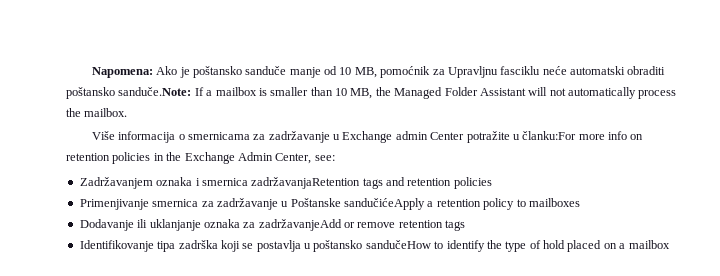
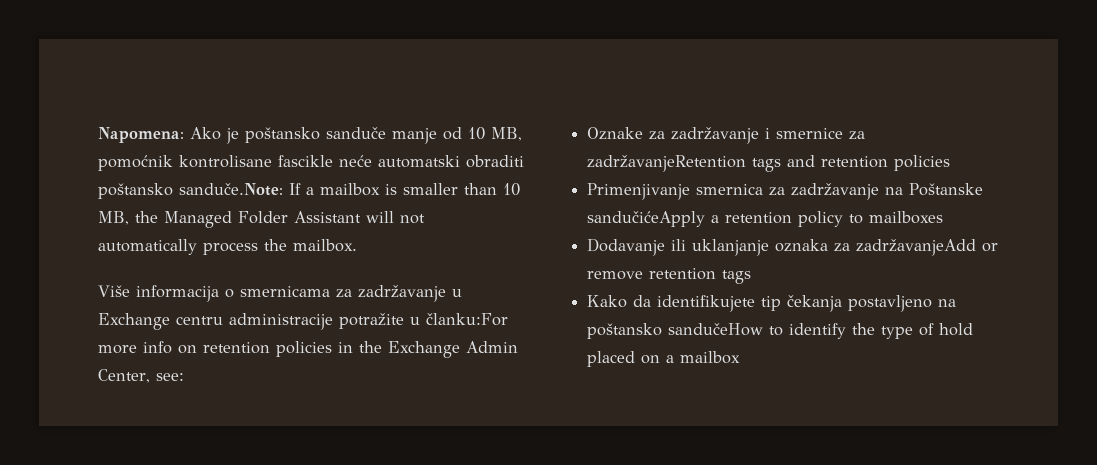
- Napomena: Ako je poštansko sanduče manje od 10 MB, pomoćnik za Upravljnu fasciklu neće automatski obraditi poštansko sanduče.Note: If a mailbox is smaller than 10 MB, the Managed Folder Assistant will not automatically process the mailbox.
+ Napomena: Ako je poštansko sanduče manje od 10 MB, pomoćnik kontrolisane fascikle neće automatski obraditi poštansko sanduče.Note: If a mailbox is smaller than 10 MB, the Managed Folder Assistant will not automatically process the mailbox.
- Više informacija o smernicama za zadržavanje u Exchange admin Center potražite u članku:For more info on retention policies in the Exchange Admin Center, see:
+ Više informacija o smernicama za zadržavanje u Exchange centru administracije potražite u članku:For more info on retention policies in the Exchange Admin Center, see:
- Zadržavanjem oznaka i smernica zadržavanjaRetention tags and retention policies
+ Oznake za zadržavanje i smernice za zadržavanjeRetention tags and retention policies
- Primenjivanje smernica za zadržavanje u Poštanske sandučićeApply a retention policy to mailboxes
+ Primenjivanje smernica za zadržavanje na Poštanske sandučićeApply a retention policy to mailboxes
- Identifikovanje tipa zadrška koji se postavlja u poštansko sandučeHow to identify the type of hold placed on a mailbox
+ Kako da identifikujete tip čekanja postavljeno na poštansko sandučeHow to identify the type of hold placed on a mailbox

